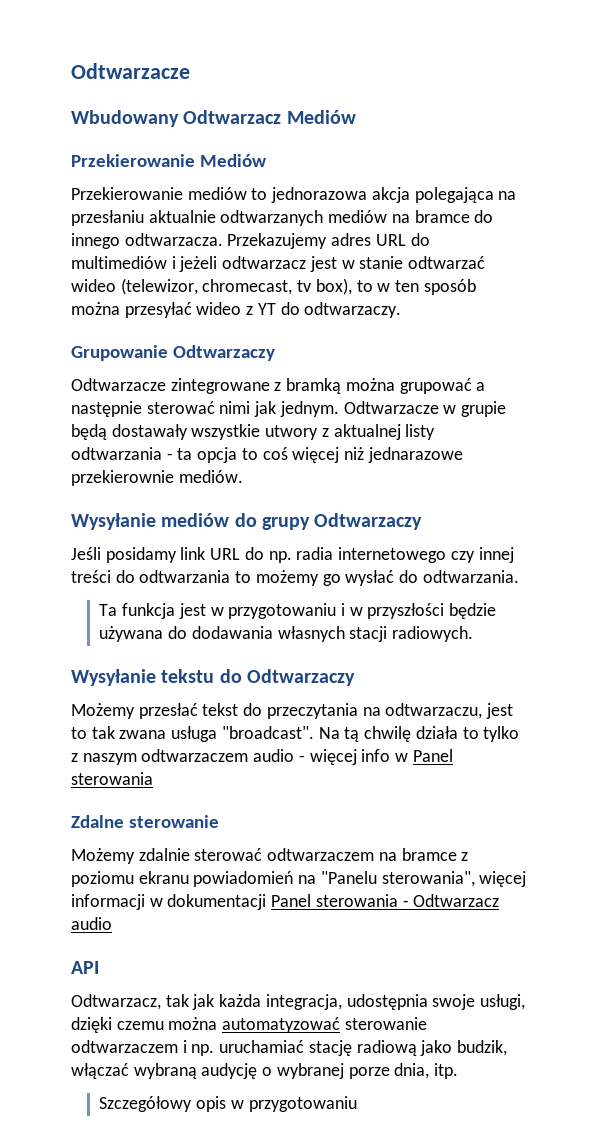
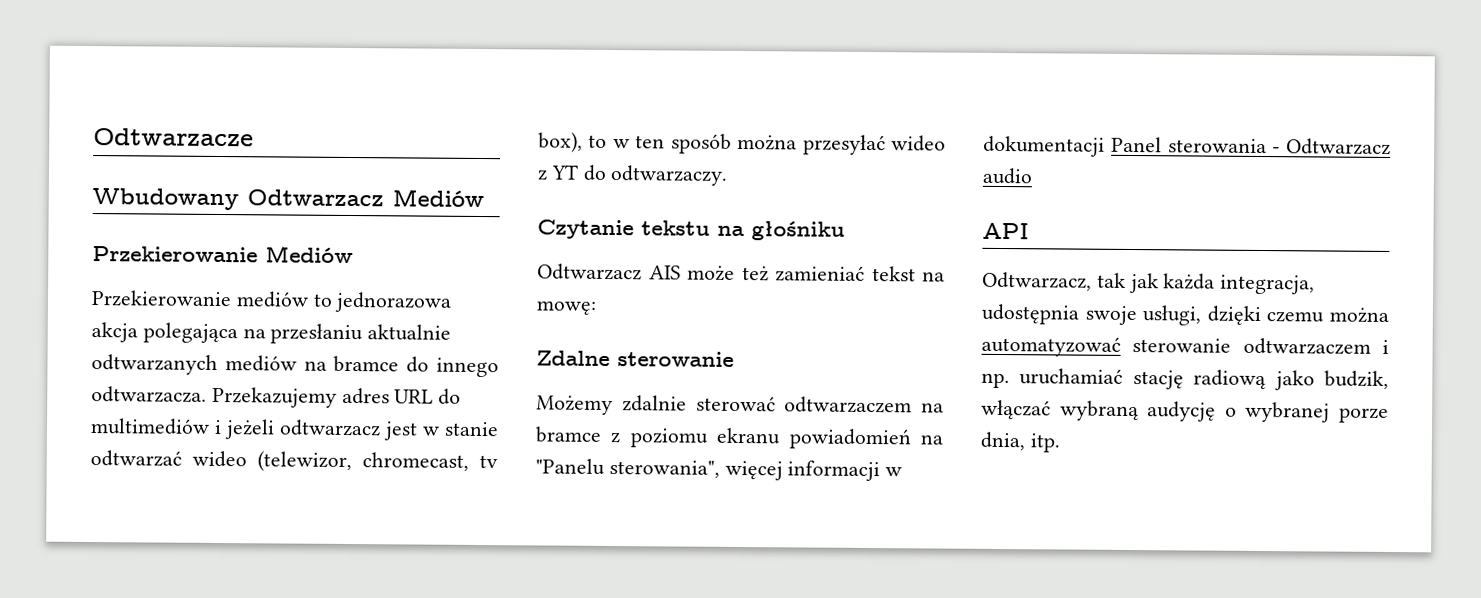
- Grupowanie Odtwarzaczy
- Odtwarzacze zintegrowane z bramką można grupować a następnie sterować nimi jak jednym. Odtwarzacze w grupie będą dostawały wszystkie utwory z aktualnej listy odtwarzania - ta opcja to coś więcej niż jednarazowe przekierownie mediów.
- Wysyłanie mediów do grupy Odtwarzaczy
- Jeśli posidamy link URL do np. radia internetowego czy innej treści do odtwarzania to możemy go wysłać do odtwarzania.
- Ta funkcja jest w przygotowaniu i w przyszłości będzie używana do dodawania własnych stacji radiowych.
- Wysyłanie tekstu do Odtwarzaczy
- Możemy przesłać tekst do przeczytania na odtwarzaczu, jest to tak zwana usługa "broadcast". Na tą chwilę działa to tylko z naszym odtwarzaczem audio - więcej info w Panel sterowania
+ Czytanie tekstu na głośniku
+ Odtwarzacz AIS może też zamieniać tekst na mowę:
- Szczegółowy opis w przygotowaniu

